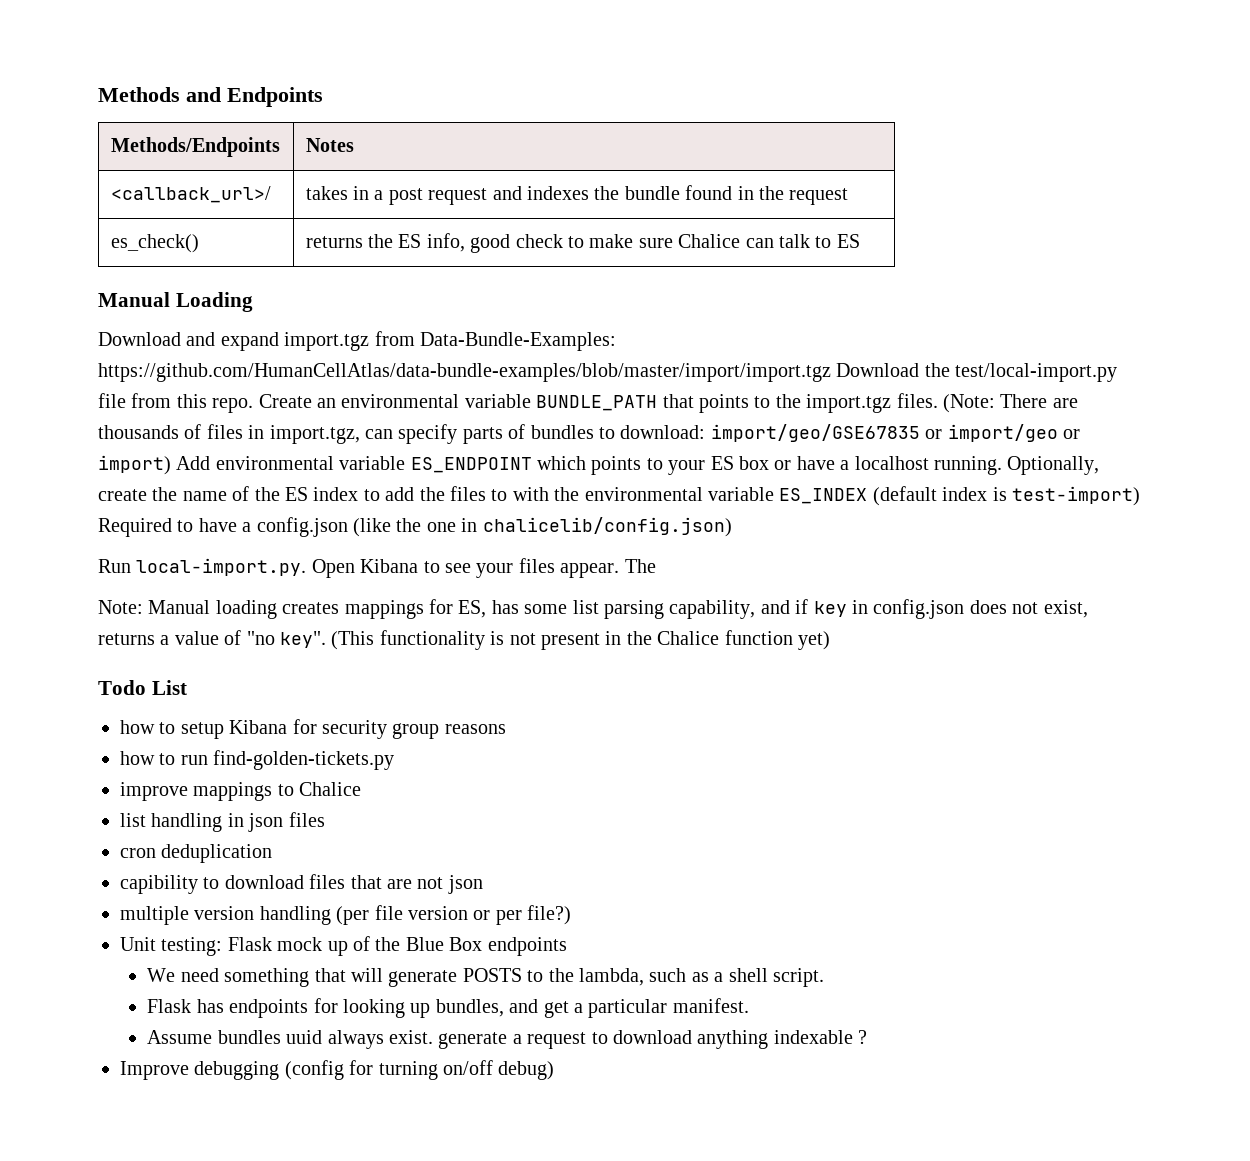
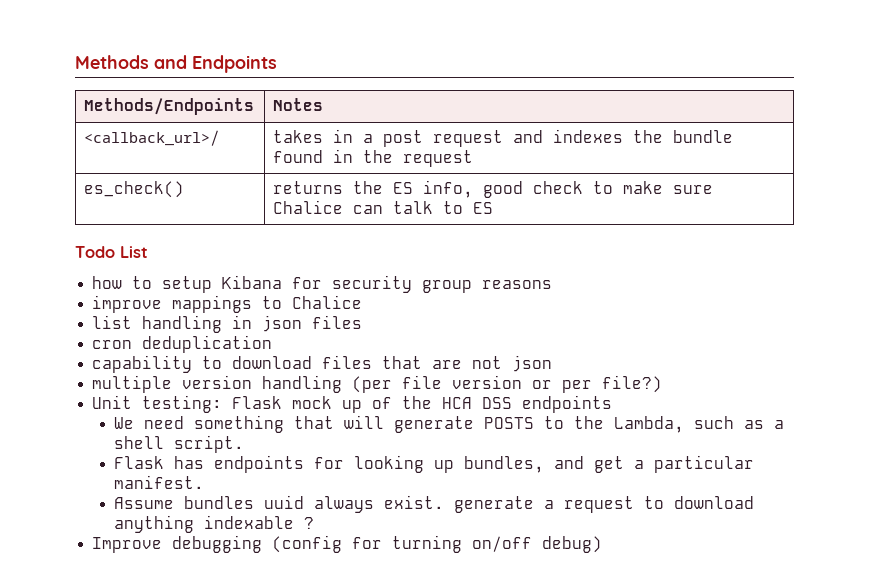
- Manual Loading
- Download and expand import.tgz from Data-Bundle-Examples: https://github.com/HumanCellAtlas/data-bundle-examples/blob/master/import/import.tgz Download the test/local-import.py file from this repo. Create an environmental variable BUNDLE_PATH that points to the import.tgz files. (Note: There are thousands of files in import.tgz, can specify parts of bundles to download: import/geo/GSE67835 or import/geo or import) Add environmental variable ES_ENDPOINT which points to your ES box or have a localhost running. Optionally, create the name of the ES index to add the files to with the environmental variable ES_INDEX (default index is test-import) Required to have a config.json (like the one in chalicelib/config.json)
- Run local-import.py. Open Kibana to see your files appear. The
- Note: Manual loading creates mappings for ES, has some list parsing capability, and if key in config.json does not exist, returns a value of "no key". (This functionality is not present in the Chalice function yet)
- how to run find-golden-tickets.py
- capibility to download files that are not json
+ capability to download files that are not json
- Unit testing: Flask mock up of the Blue Box endpoints
+ Unit testing: Flask mock up of the HCA DSS endpoints
- We need something that will generate POSTS to the lambda, such as a shell script.
+ We need something that will generate POSTS to the Lambda, such as a shell script.

